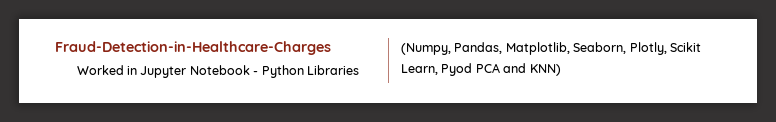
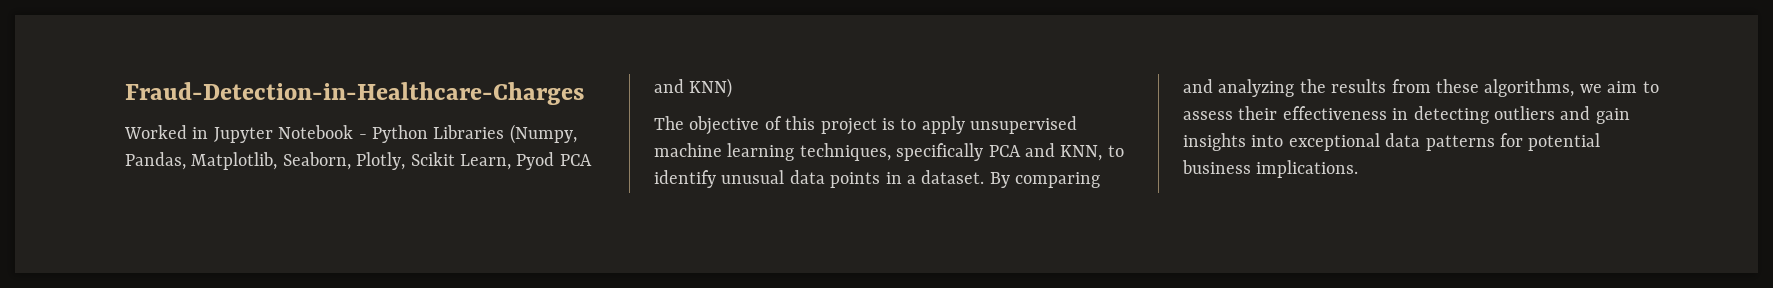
+ The objective of this project is to apply unsupervised machine learning techniques, specifically PCA and KNN, to identify unusual data points in a dataset. By comparing and analyzing the results from these algorithms, we aim to assess their effectiveness in detecting outliers and gain insights into exceptional data patterns for potential business implications.

